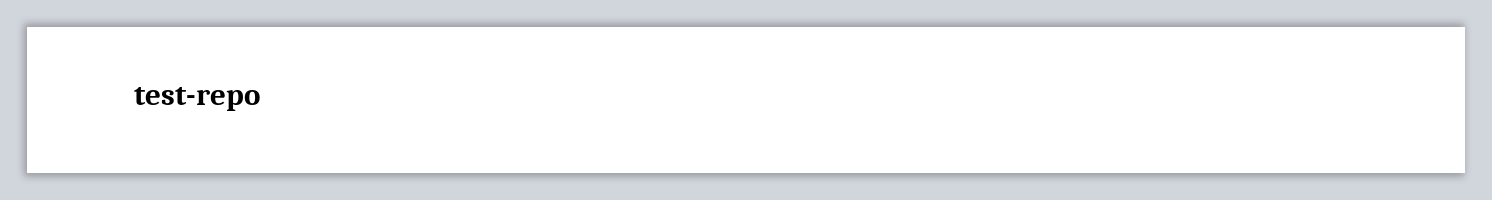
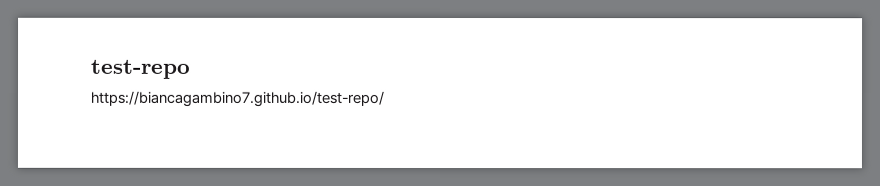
+ https://biancagambino7.github.io/test-repo/

